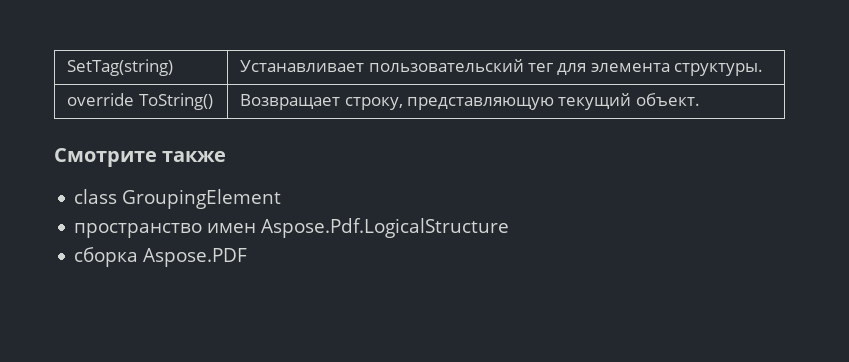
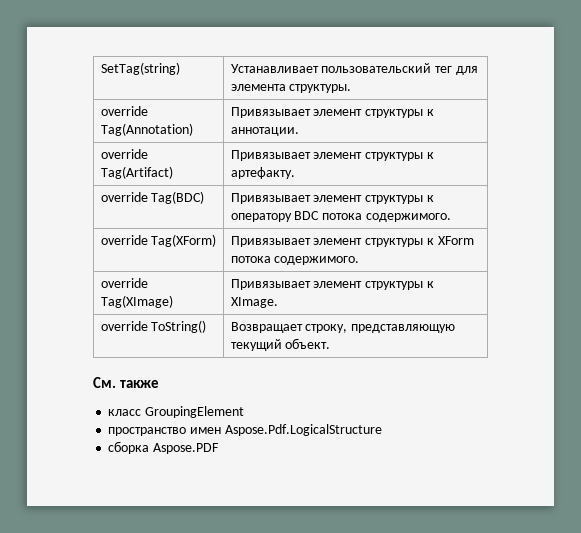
+ override Tag(Annotation) | Привязывает элемент структуры к аннотации.
+ override Tag(Artifact) | Привязывает элемент структуры к артефакту.
+ override Tag(BDC) | Привязывает элемент структуры к оператору BDC потока содержимого.
+ override Tag(XForm) | Привязывает элемент структуры к XForm потока содержимого.
+ override Tag(XImage) | Привязывает элемент структуры к XImage.
- Смотрите также
+ См. также
- class GroupingElement
+ класс GroupingElement

